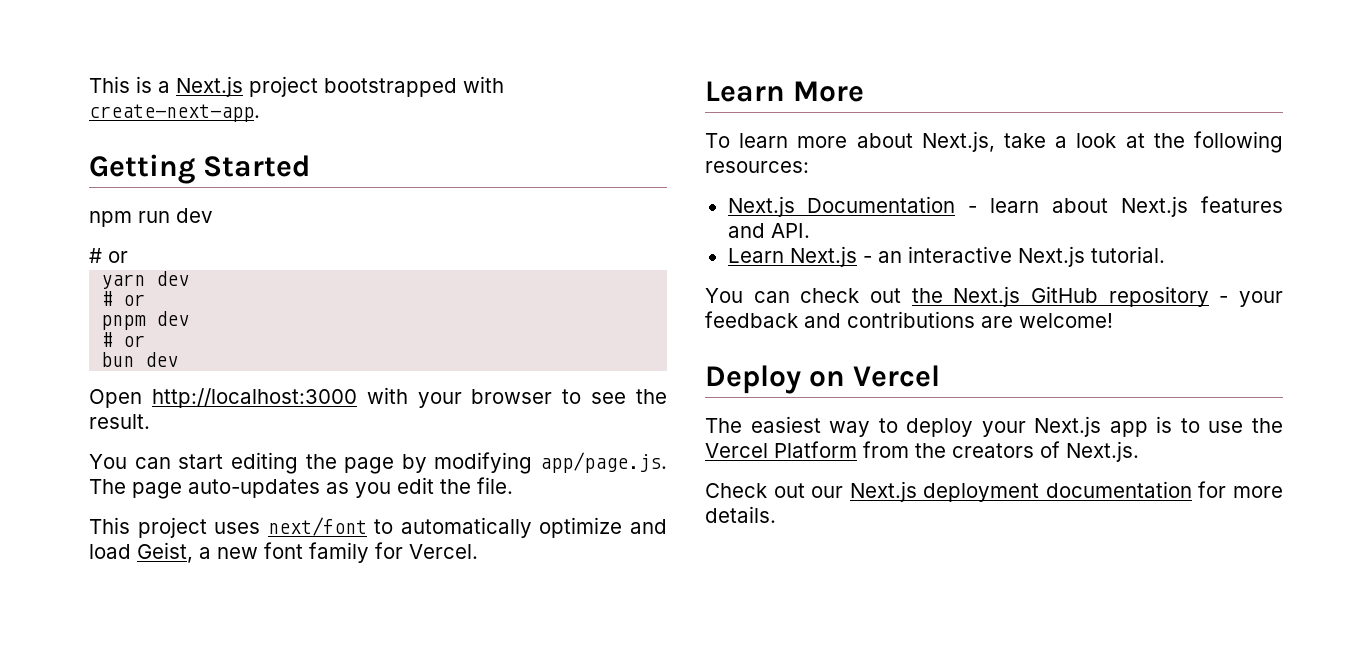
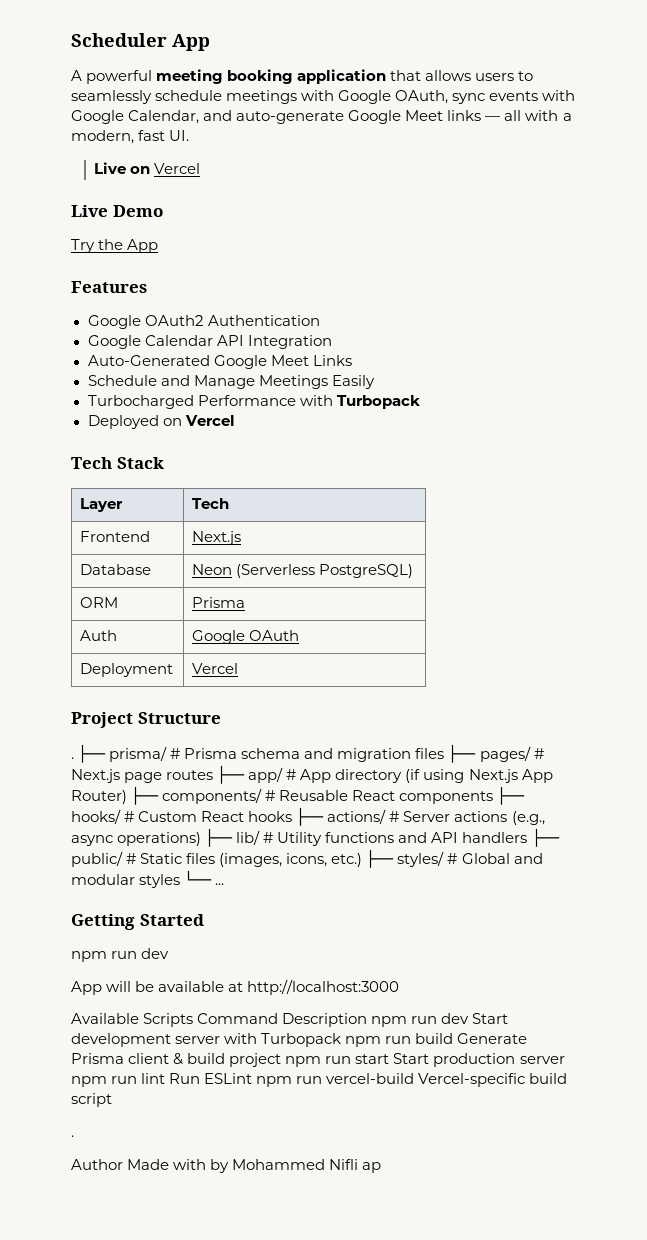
- This is a Next.js project bootstrapped with create-next-app.
+ Scheduler App
+ A powerful meeting booking application that allows users to seamlessly schedule meetings with Google OAuth, sync events with Google Calendar, and auto-generate Google Meet links — all with a modern, fast UI.
+ Live on Vercel
+ Live Demo
+ Try the App
+ Features
+ Google OAuth2 Authentication
+ Google Calendar API Integration
+ Auto-Generated Google Meet Links
+ Schedule and Manage Meetings Easily
+ Turbocharged Performance with Turbopack
+ Deployed on Vercel
+ Tech Stack
+ Layer | Tech
+ Frontend | Next.js
+ Database | Neon (Serverless PostgreSQL)
+ ORM | Prisma
+ Auth | Google OAuth
+ Deployment | Vercel
+ Project Structure
+ . ├── prisma/ # Prisma schema and migration files ├── pages/ # Next.js page routes ├── app/ # App directory (if using Next.js App Router) ├── components/ # Reusable React components ├── hooks/ # Custom React hooks ├── actions/ # Server actions (e.g., async operations) ├── lib/ # Utility functions and API handlers ├── public/ # Static files (images, icons, etc.) ├── styles/ # Global and modular styles └── ...
  Getting Started
  npm run dev
- # or
- yarn dev
- # or
- pnpm dev
- # or
- bun dev
- Open http://localhost:3000 with your browser to see the result.
- You can start editing the page by modifying app/page.js. The page auto-updates as you edit the file.
- This project uses next/font to automatically optimize and load Geist, a new font family for Vercel.
- Learn More
- To learn more about Next.js, take a look at the following resources:
- Next.js Documentation - learn about Next.js features and API.
- Learn Next.js - an interactive Next.js tutorial.
- You can check out the Next.js GitHub repository - your feedback and contributions are welcome!
- Deploy on Vercel
- The easiest way to deploy your Next.js app is to use the Vercel Platform from the creators of Next.js.
- Check out our Next.js deployment documentation for more details.
+ App will be available at http://localhost:3000
+ Available Scripts Command Description npm run dev Start development server with Turbopack npm run build Generate Prisma client & build project npm run start Start production server npm run lint Run ESLint npm run vercel-build Vercel-specific build script
+ .
+ Author Made with by Mohammed Nifli ap

